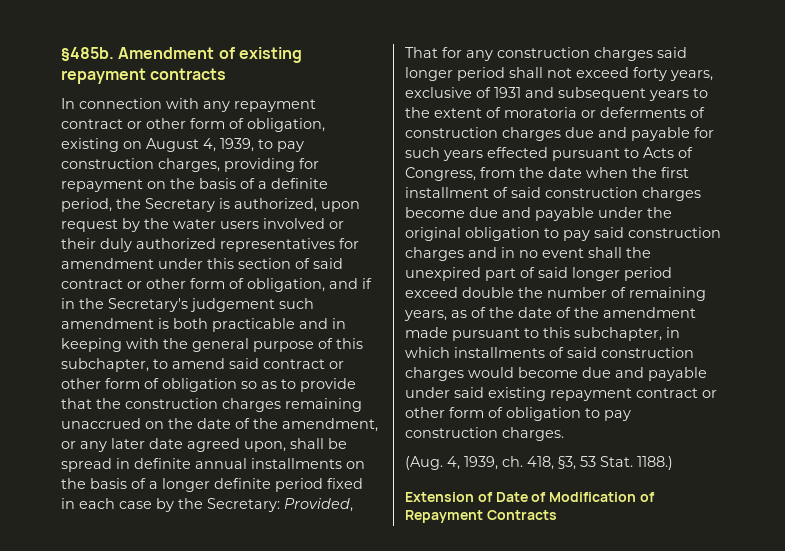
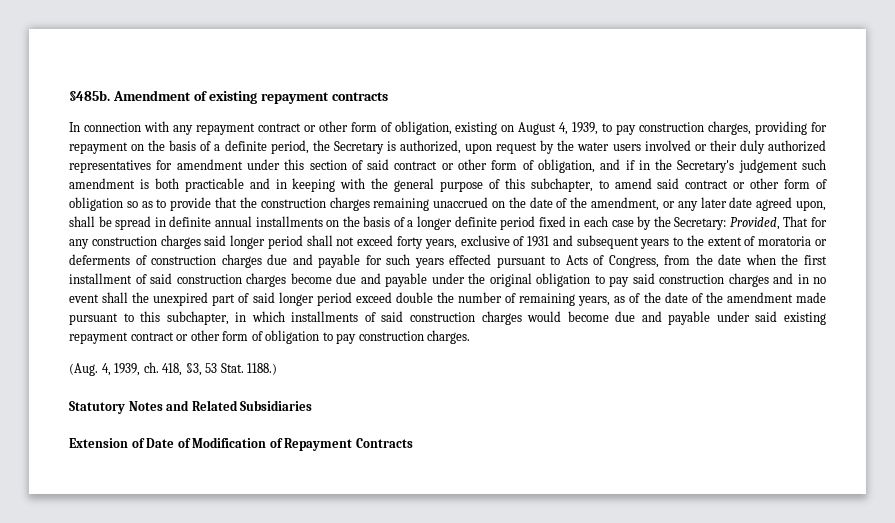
+ Statutory Notes and Related Subsidiaries

